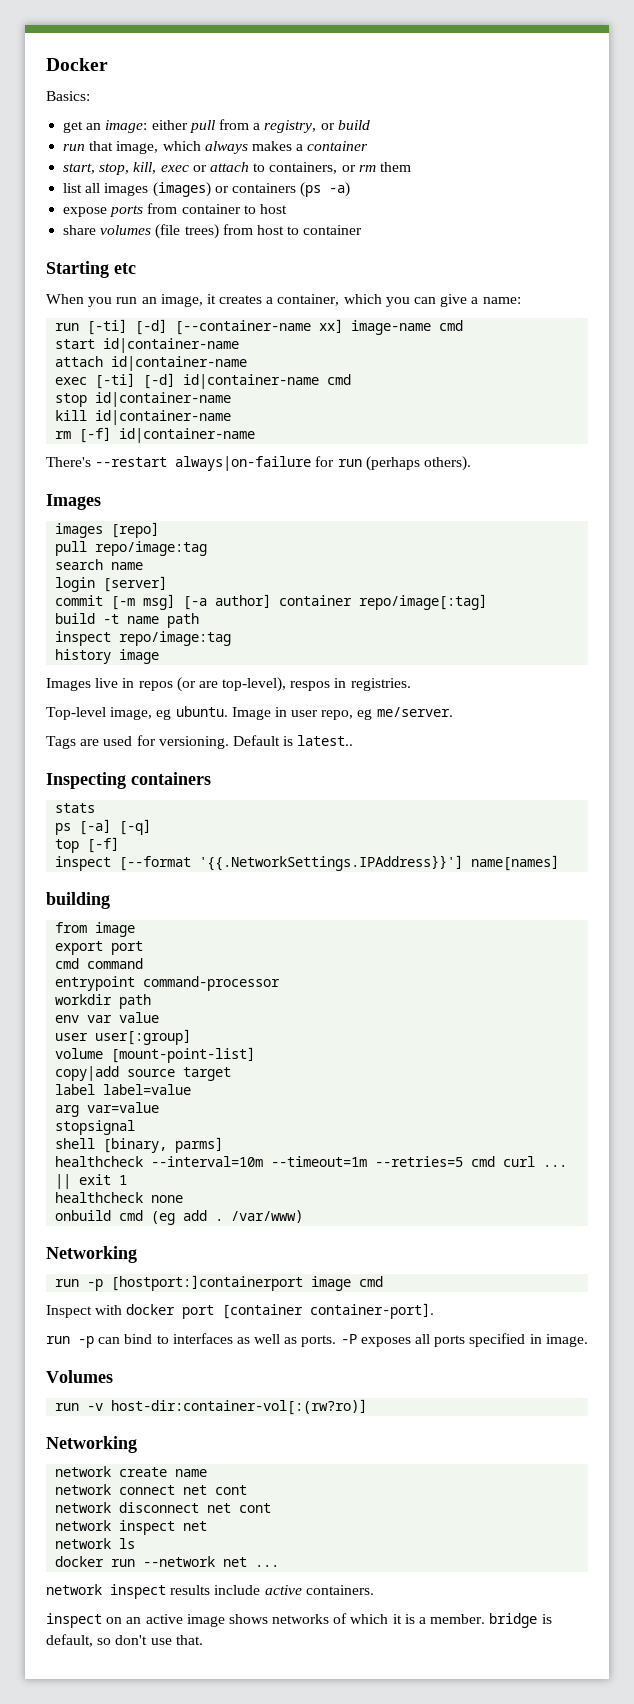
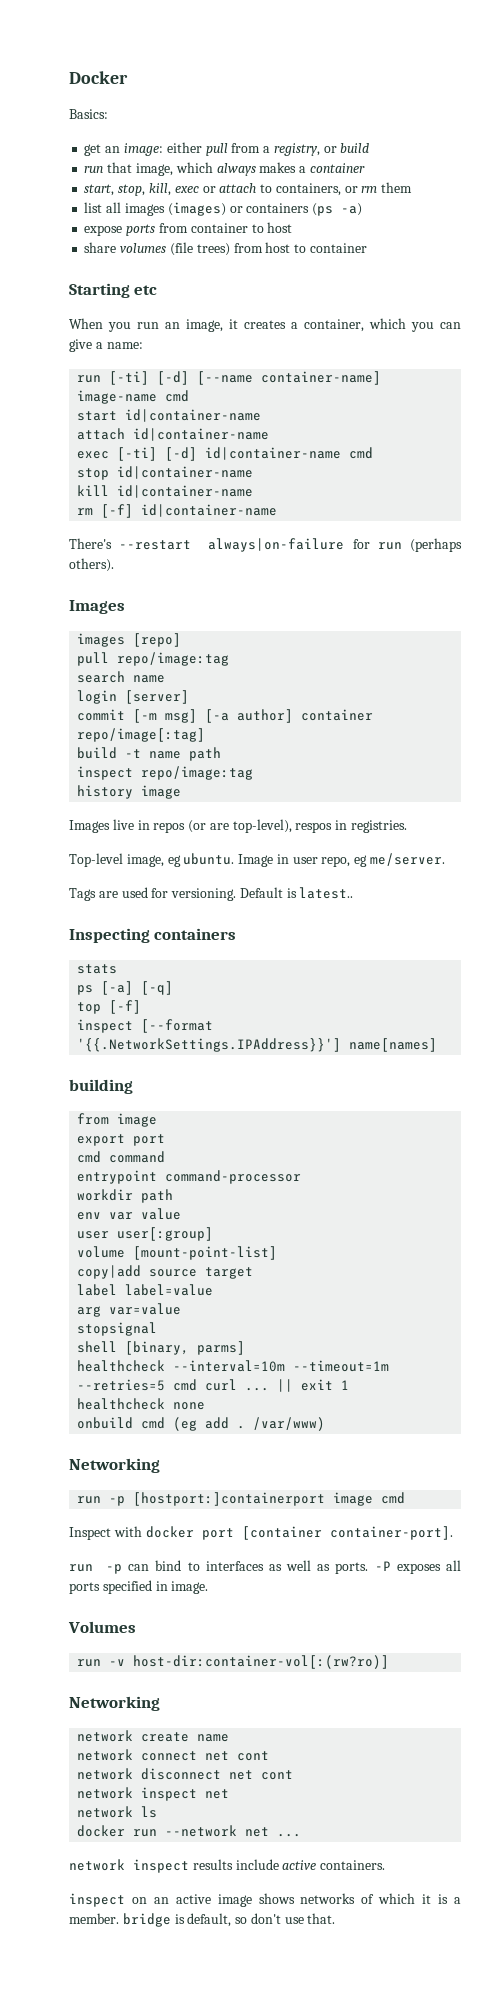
- run [-ti] [-d] [--container-name xx] image-name cmd
+ run [-ti] [-d] [--name container-name] image-name cmd

